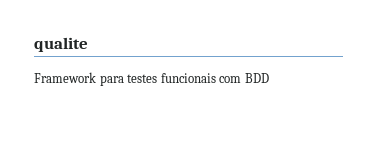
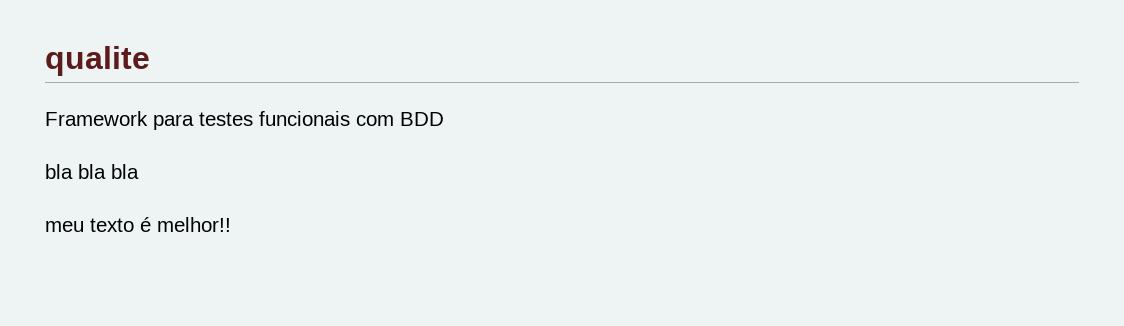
+ bla bla bla
+ meu texto é melhor!!

